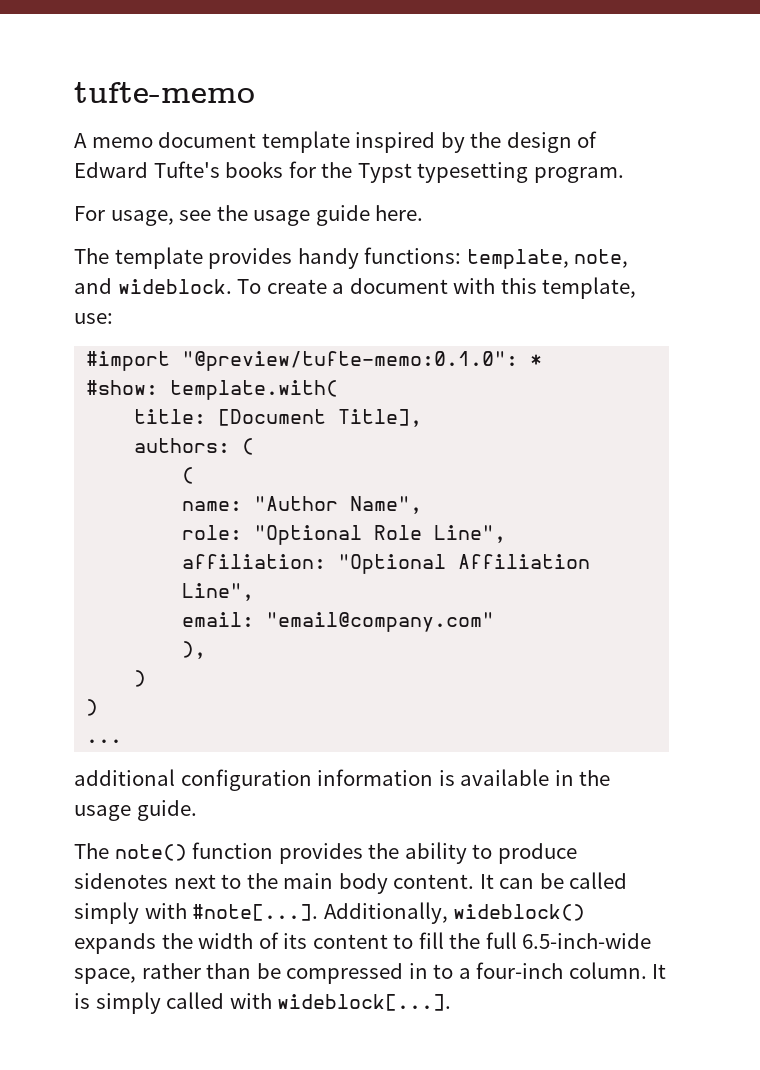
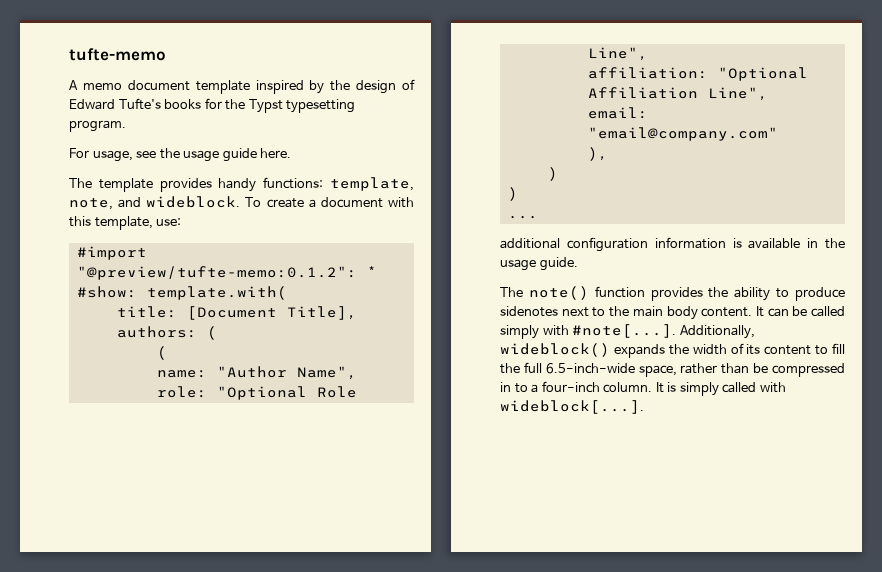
- #import "@preview/tufte-memo:0.1.0": *
+ #import "@preview/tufte-memo:0.1.2": *

